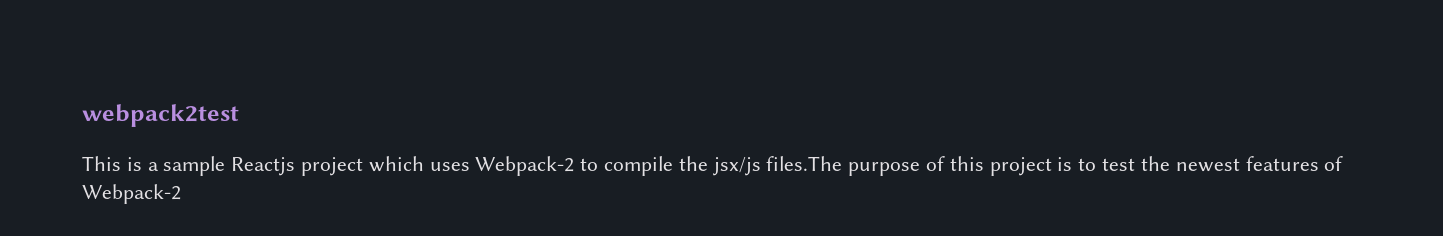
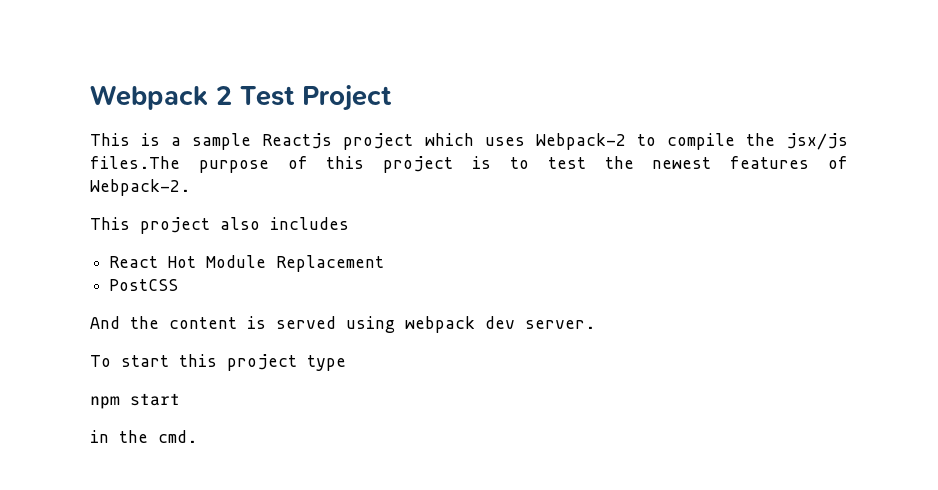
- webpack2test
+ Webpack 2 Test Project
- This is a sample Reactjs project which uses Webpack-2 to compile the jsx/js files.The purpose of this project is to test the newest features of Webpack-2
+ This is a sample Reactjs project which uses Webpack-2 to compile the jsx/js files.The purpose of this project is to test the newest features of Webpack-2.
+ This project also includes
+ React Hot Module Replacement
+ PostCSS
+ And the content is served using webpack dev server.
+ To start this project type
+ npm start
+ in the cmd.

